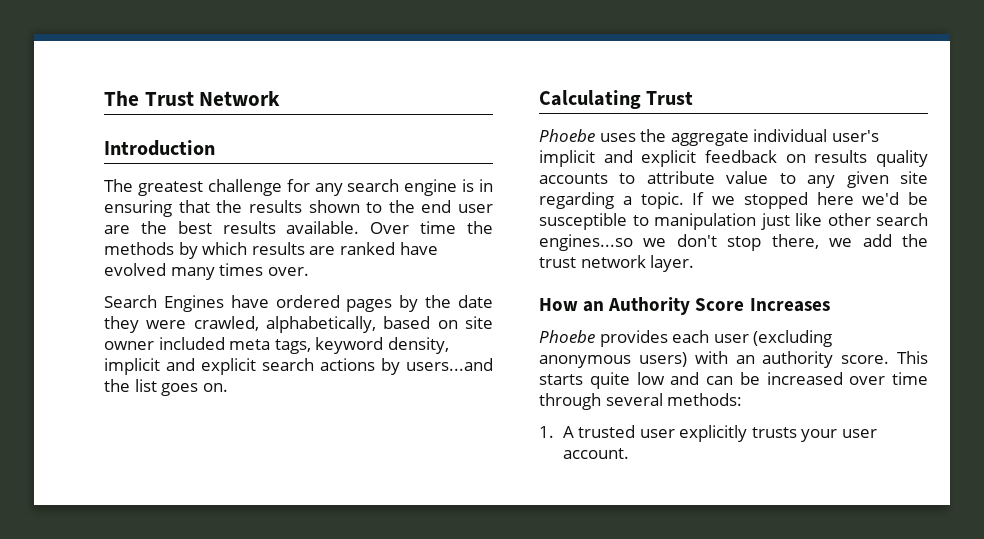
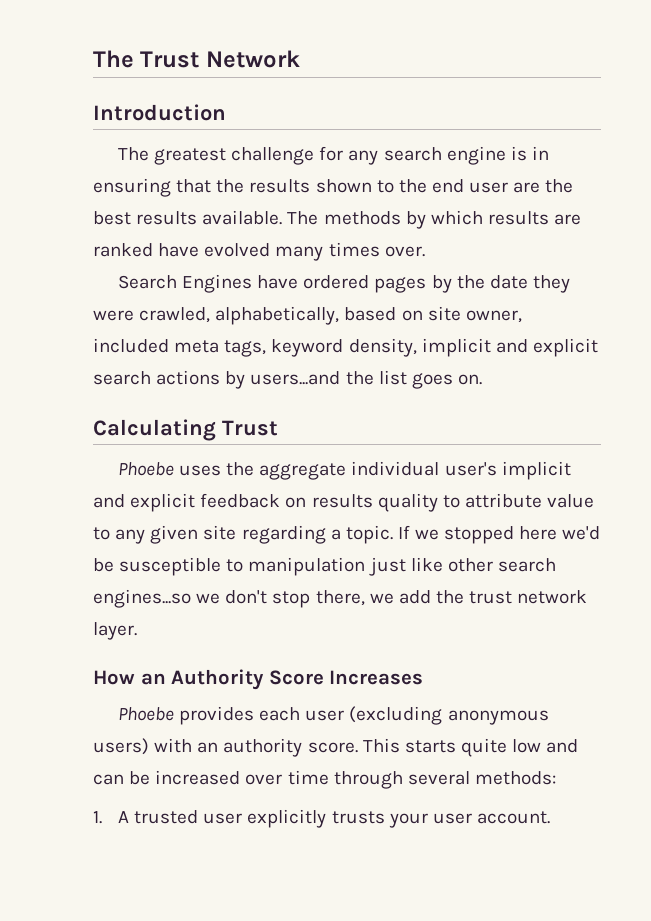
- Over time the methods by which results are ranked have evolved many times over.
+ The methods by which results are ranked have evolved many times over.
- Search Engines have ordered pages by the date they were crawled, alphabetically, based on site owner included meta tags, keyword density, implicit and explicit search actions by users...and the list goes on.
+ Search Engines have ordered pages by the date they were crawled, alphabetically, based on site owner, included meta tags, keyword density, implicit and explicit search actions by users...and the list goes on.
- Phoebe uses the aggregate individual user's implicit and explicit feedback on results quality accounts to attribute value to any given site regarding a topic.
+ Phoebe uses the aggregate individual user's implicit and explicit feedback on results quality to attribute value to any given site regarding a topic.

